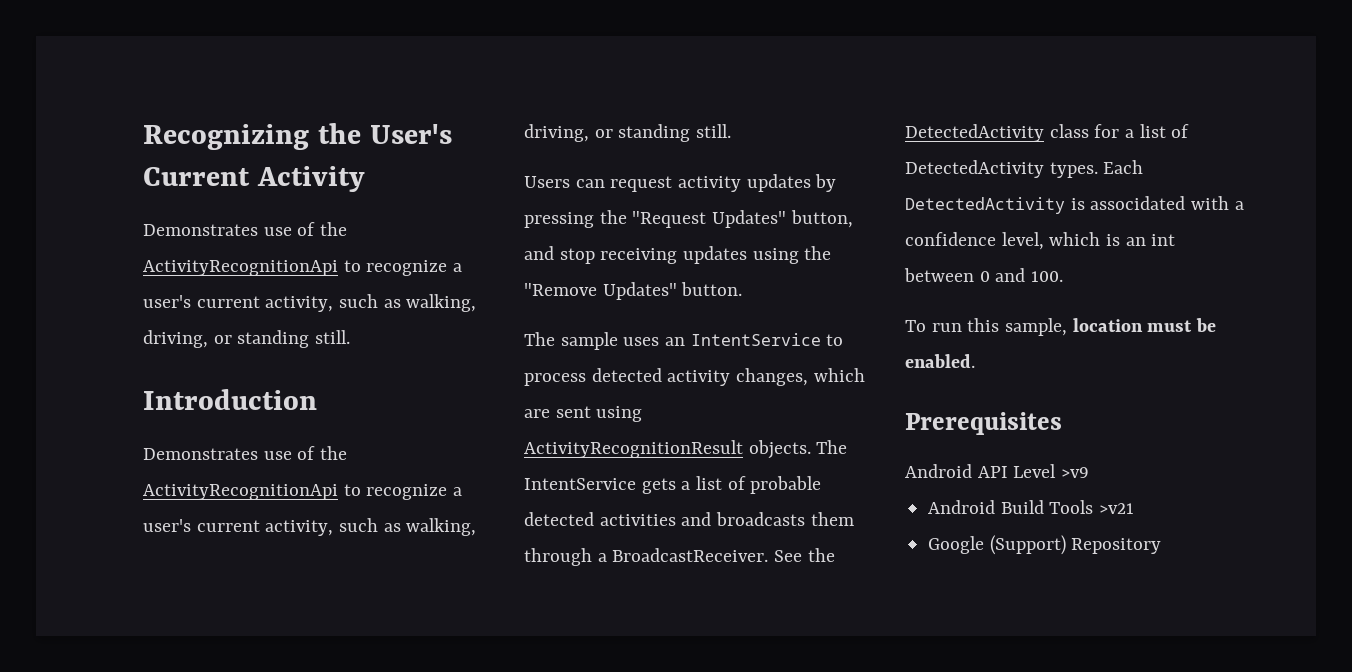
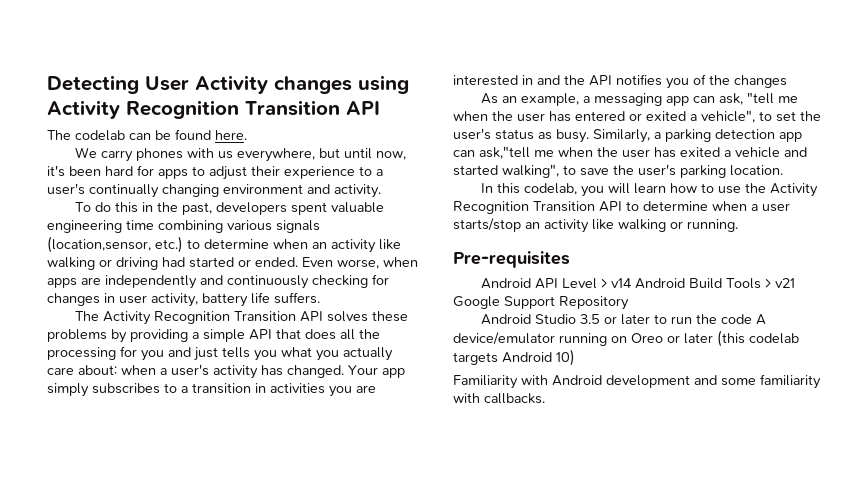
- Recognizing the User's Current Activity
- Demonstrates use of the ActivityRecognitionApi to recognize a user's current activity, such as walking, driving, or standing still.
- Introduction
- Demonstrates use of the ActivityRecognitionApi to recognize a user's current activity, such as walking, driving, or standing still.
- Users can request activity updates by pressing the "Request Updates" button, and stop receiving updates using the "Remove Updates" button.
- The sample uses an IntentService to process detected activity changes, which are sent using ActivityRecognitionResult objects. The IntentService gets a list of probable detected activities and broadcasts them through a BroadcastReceiver. See the DetectedActivity class for a list of DetectedActivity types. Each DetectedActivity is associdated with a confidence level, which is an int between 0 and 100.
- To run this sample, location must be enabled.
- Prerequisites
+ Detecting User Activity changes using Activity Recognition Transition API
+ The codelab can be found here.
+ We carry phones with us everywhere, but until now, it's been hard for apps to adjust their experience to a user's continually changing environment and activity.
+ To do this in the past, developers spent valuable engineering time combining various signals (location,sensor, etc.) to determine when an activity like walking or driving had started or ended. Even worse, when apps are independently and continuously checking for changes in user activity, battery life suffers.
+ The Activity Recognition Transition API solves these problems by providing a simple API that does all the processing for you and just tells you what you actually care about: when a user's activity has changed. Your app simply subscribes to a transition in activities you are interested in and the API notifies you of the changes
+ As an example, a messaging app can ask, "tell me when the user has entered or exited a vehicle", to set the user's status as busy. Similarly, a parking detection app can ask,"tell me when the user has exited a vehicle and started walking", to save the user's parking location.
+ In this codelab, you will learn how to use the Activity Recognition Transition API to determine when a user starts/stop an activity like walking or running.
+ Pre-requisites
- Android API Level >v9
- Android Build Tools >v21
- Google (Support) Repository
+ Android API Level > v14 Android Build Tools > v21 Google Support Repository
+ Android Studio 3.5 or later to run the code A device/emulator running on Oreo or later (this codelab targets Android 10)
+ Familiarity with Android development and some familiarity with callbacks.

